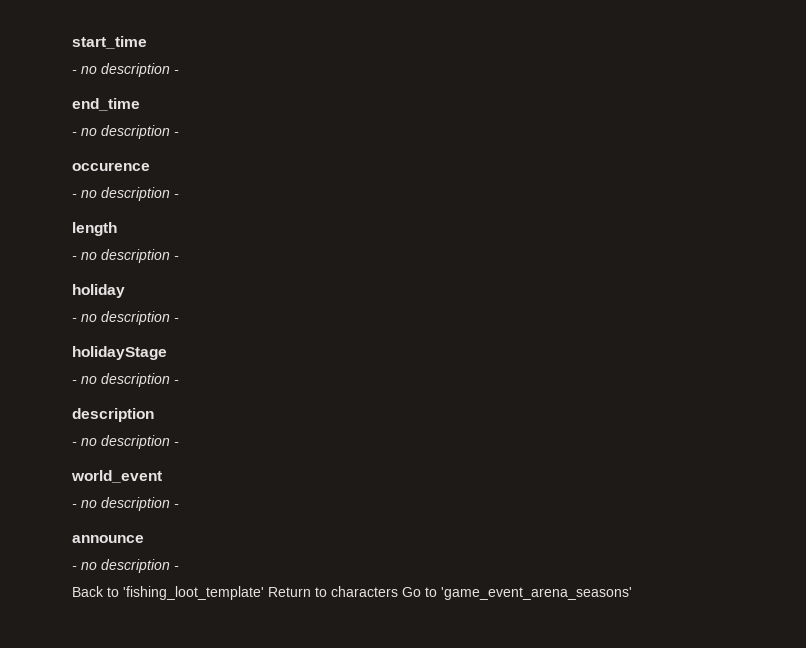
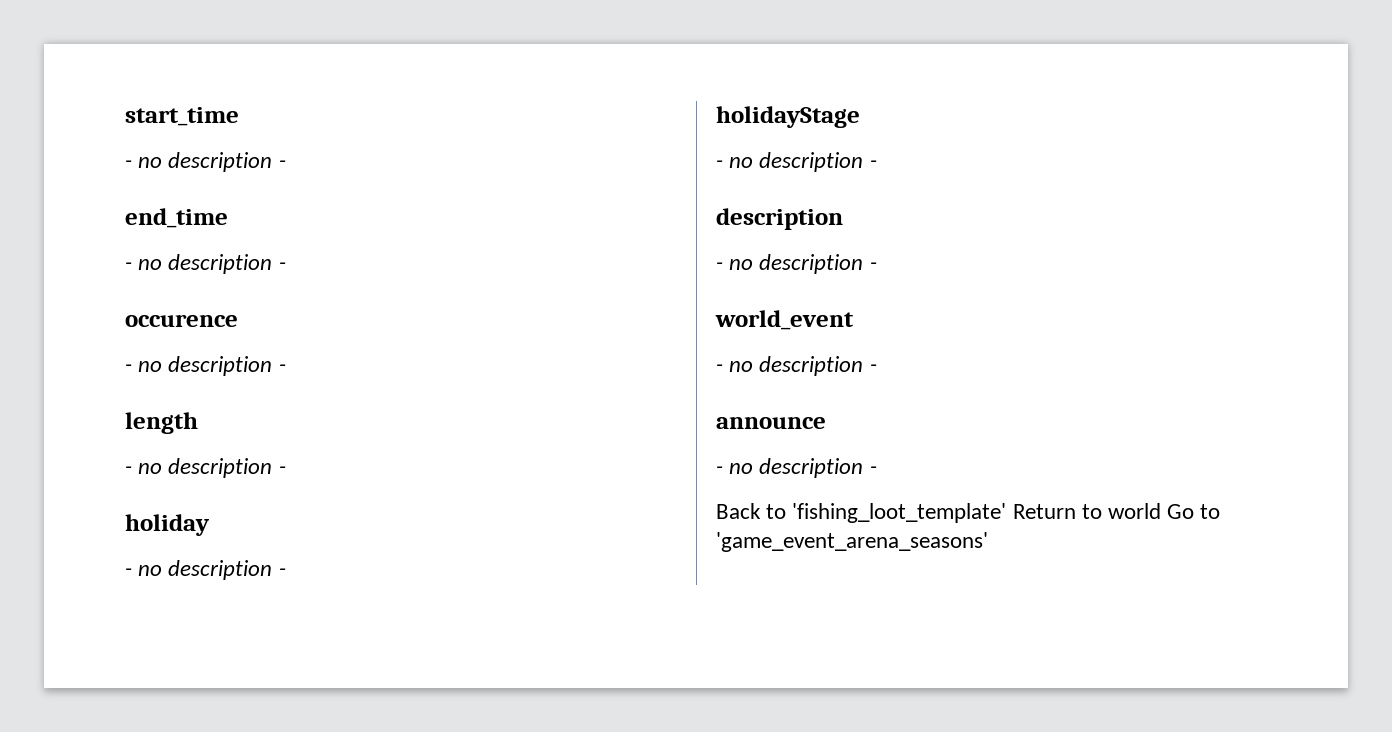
- Back to 'fishing_loot_template' Return to characters Go to 'game_event_arena_seasons'
+ Back to 'fishing_loot_template' Return to world Go to 'game_event_arena_seasons'

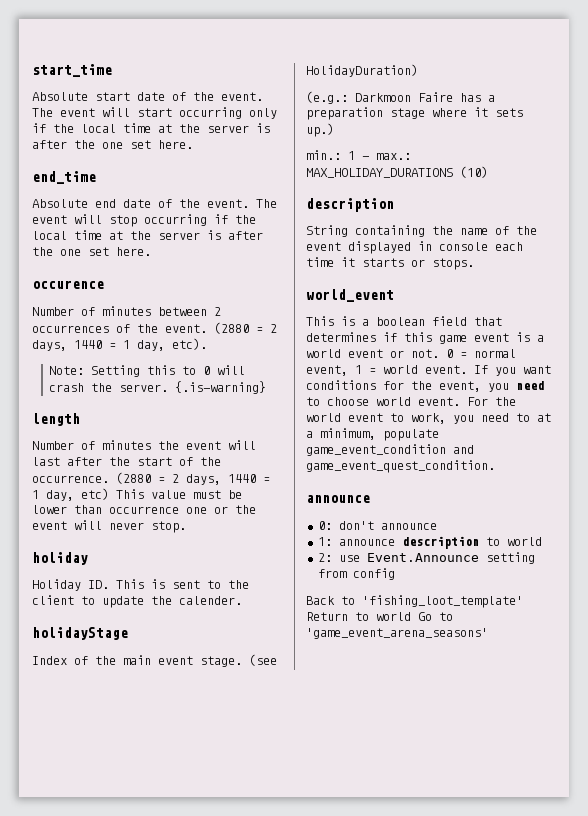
  start_time
- - no description -
+ Absolute start date of the event. The event will start occurring only if the local time at the server is after the one set here.
  end_time
- - no description -
+ Absolute end date of the event. The event will stop occurring if the local time at the server is after the one set here.
  occurence
- - no description -
+ Number of minutes between 2 occurrences of the event. (2880 = 2 days, 1440 = 1 day, etc).
+ Note: Setting this to 0 will crash the server. {.is-warning}
  length
- - no description -
+ Number of minutes the event will last after the start of the occurrence. (2880 = 2 days, 1440 = 1 day, etc) This value must be lower than occurrence one or the event will never stop.
  holiday
- - no description -
+ Holiday ID. This is sent to the client to update the calender.
  holidayStage
- - no description -
+ Index of the main event stage. (see HolidayDuration)
+ (e.g.: Darkmoon Faire has a preparation stage where it sets up.)
+ min.: 1 - max.: MAX_HOLIDAY_DURATIONS (10)
  description
- - no description -
+ String containing the name of the event displayed in console each time it starts or stops.
  world_event
- - no description -
+ This is a boolean field that determines if this game event is a world event or not. 0 = normal event, 1 = world event. If you want conditions for the event, you need to choose world event. For the world event to work, you need to at a minimum, populate game_event_condition and game_event_quest_condition.
  announce
- - no description -
+ 0: don't announce
+ 1: announce description to world
+ 2: use Event.Announce setting from config

